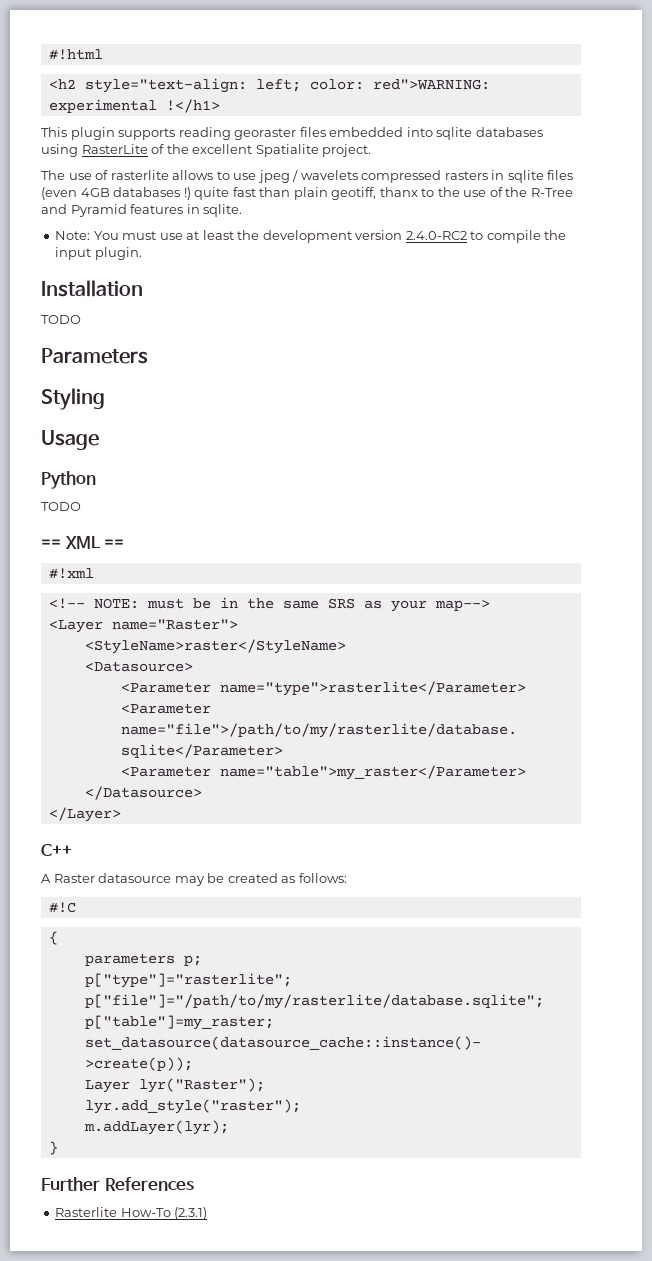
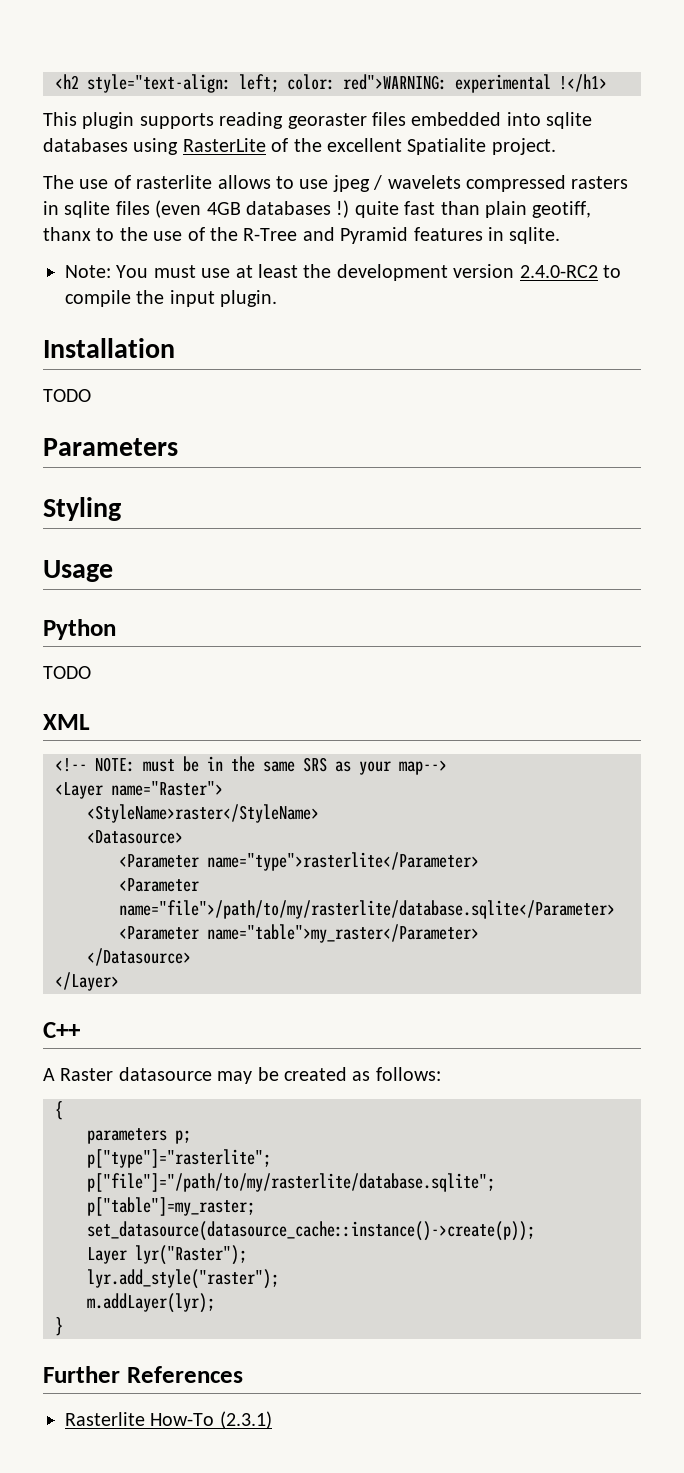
- #!html
- == XML ==
- #!xml
+ XML
- #!C

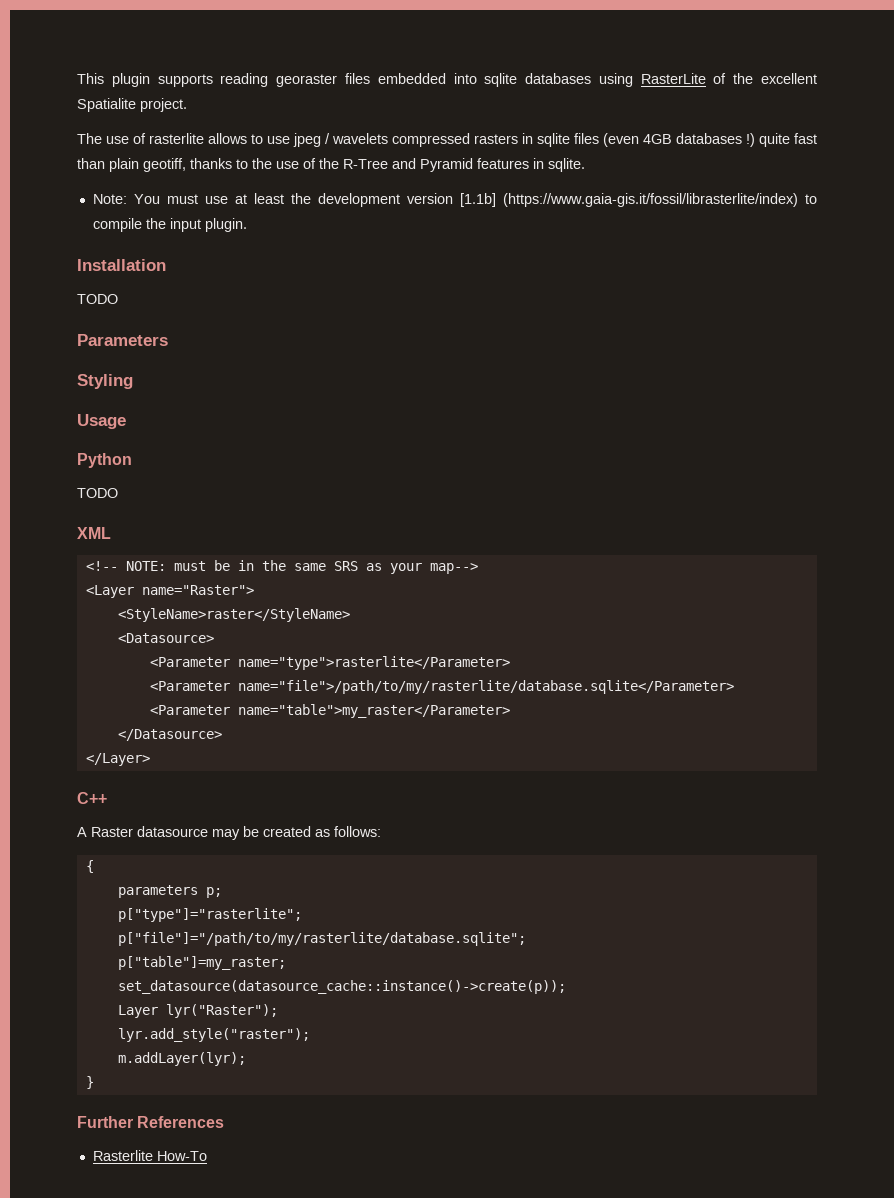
- <h2 style="text-align: left; color: red">WARNING: experimental !</h1>
- The use of rasterlite allows to use jpeg / wavelets compressed rasters in sqlite files (even 4GB databases !) quite fast than plain geotiff, thanx to the use of the R-Tree and Pyramid features in sqlite.
+ The use of rasterlite allows to use jpeg / wavelets compressed rasters in sqlite files (even 4GB databases !) quite fast than plain geotiff, thanks to the use of the R-Tree and Pyramid features in sqlite.
- Note: You must use at least the development version 2.4.0-RC2 to compile the input plugin.
+ Note: You must use at least the development version [1.1b] (https://www.gaia-gis.it/fossil/librasterlite/index) to compile the input plugin.
- Rasterlite How-To (2.3.1)
+ Rasterlite How-To

